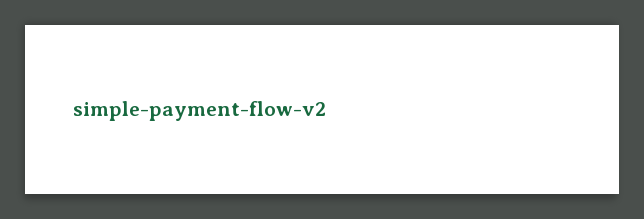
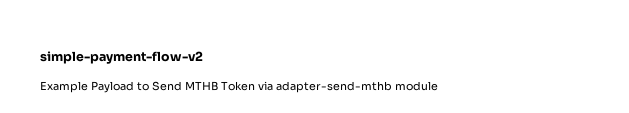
+ Example Payload to Send MTHB Token via adapter-send-mthb module

